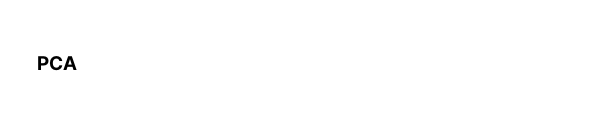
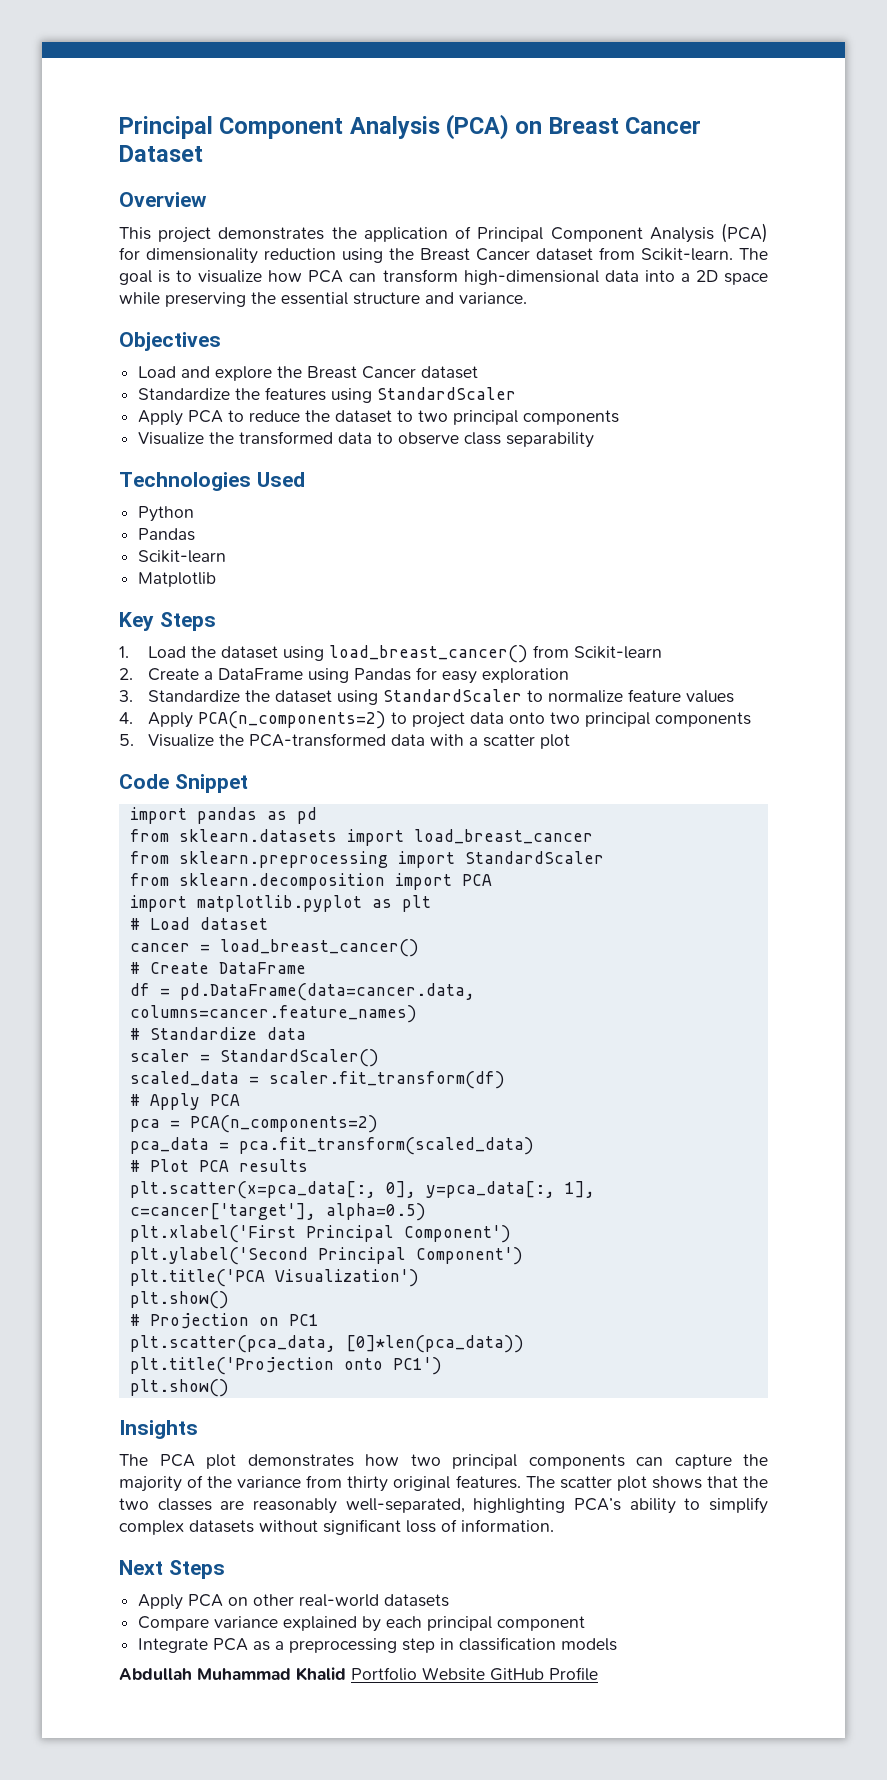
- PCA
+ Principal Component Analysis (PCA) on Breast Cancer Dataset
+ Overview
+ This project demonstrates the application of Principal Component Analysis (PCA) for dimensionality reduction using the Breast Cancer dataset from Scikit-learn. The goal is to visualize how PCA can transform high-dimensional data into a 2D space while preserving the essential structure and variance.
+ Objectives
+ Load and explore the Breast Cancer dataset
+ Standardize the features using StandardScaler
+ Apply PCA to reduce the dataset to two principal components
+ Visualize the transformed data to observe class separability
+ Technologies Used
+ Python
+ Pandas
+ Scikit-learn
+ Matplotlib
+ Key Steps
+ 1. Load the dataset using load_breast_cancer() from Scikit-learn
+ 2. Create a DataFrame using Pandas for easy exploration
+ 3. Standardize the dataset using StandardScaler to normalize feature values
+ 4. Apply PCA(n_components=2) to project data onto two principal components
+ 5. Visualize the PCA-transformed data with a scatter plot
+ Code Snippet
+ import pandas as pd
+ from sklearn.datasets import load_breast_cancer
+ from sklearn.preprocessing import StandardScaler
+ from sklearn.decomposition import PCA
+ import matplotlib.pyplot as plt
+ # Load dataset
+ cancer = load_breast_cancer()
+ # Create DataFrame
+ df = pd.DataFrame(data=cancer.data, columns=cancer.feature_names)
+ # Standardize data
+ scaler = StandardScaler()
+ scaled_data = scaler.fit_transform(df)
+ # Apply PCA
+ pca = PCA(n_components=2)
+ pca_data = pca.fit_transform(scaled_data)
+ # Plot PCA results
+ plt.scatter(x=pca_data[:, 0], y=pca_data[:, 1], c=cancer['target'], alpha=0.5)
+ plt.xlabel('First Principal Component')
+ plt.ylabel('Second Principal Component')
+ plt.title('PCA Visualization')
+ plt.show()
+ # Projection on PC1
+ plt.scatter(pca_data, [0]*len(pca_data))
+ plt.title('Projection onto PC1')
+ plt.show()
+ Insights
+ The PCA plot demonstrates how two principal components can capture the majority of the variance from thirty original features. The scatter plot shows that the two classes are reasonably well-separated, highlighting PCA’s ability to simplify complex datasets without significant loss of information.
+ Next Steps
+ Apply PCA on other real-world datasets
+ Compare variance explained by each principal component
+ Integrate PCA as a preprocessing step in classification models
+ Abdullah Muhammad Khalid Portfolio Website GitHub Profile

